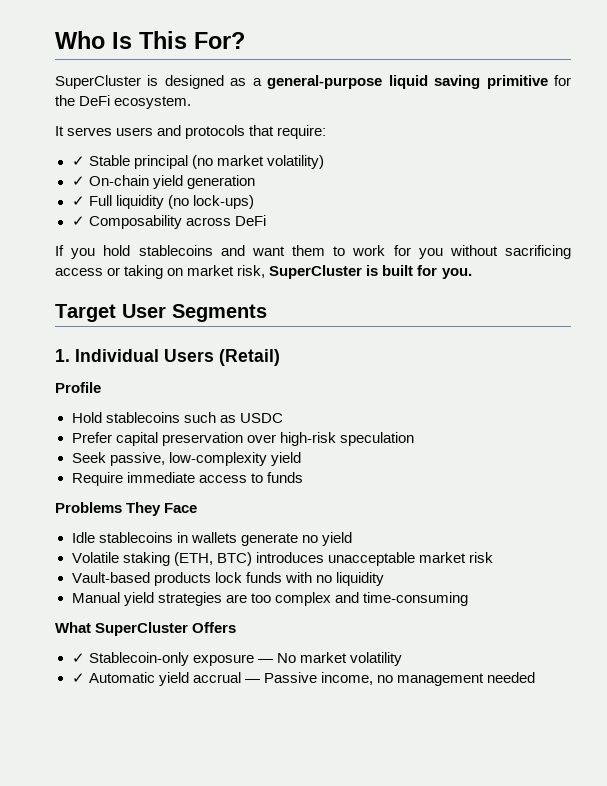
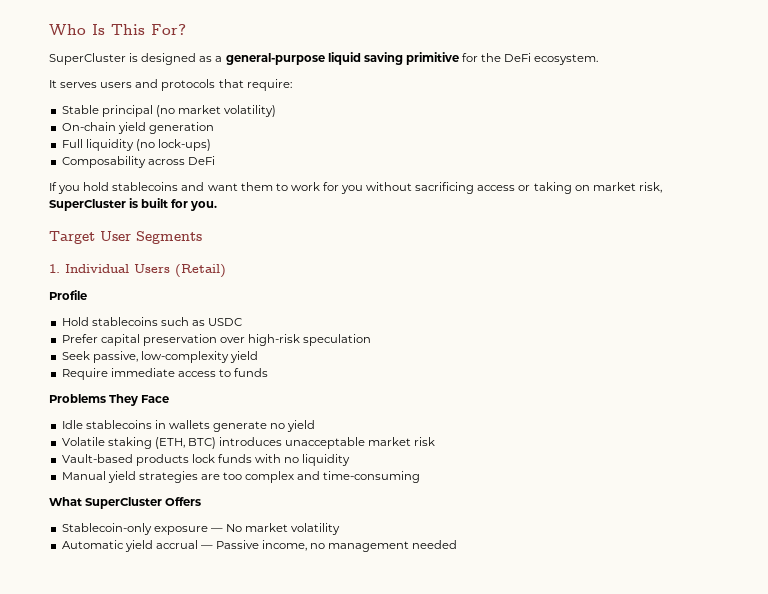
- ✓ Stable principal (no market volatility)
+ Stable principal (no market volatility)
- ✓ On-chain yield generation
+ On-chain yield generation
- ✓ Full liquidity (no lock-ups)
+ Full liquidity (no lock-ups)
- ✓ Composability across DeFi
+ Composability across DeFi
- ✓ Stablecoin-only exposure — No market volatility
+ Stablecoin-only exposure — No market volatility
- ✓ Automatic yield accrual — Passive income, no management needed
+ Automatic yield accrual — Passive income, no management needed

